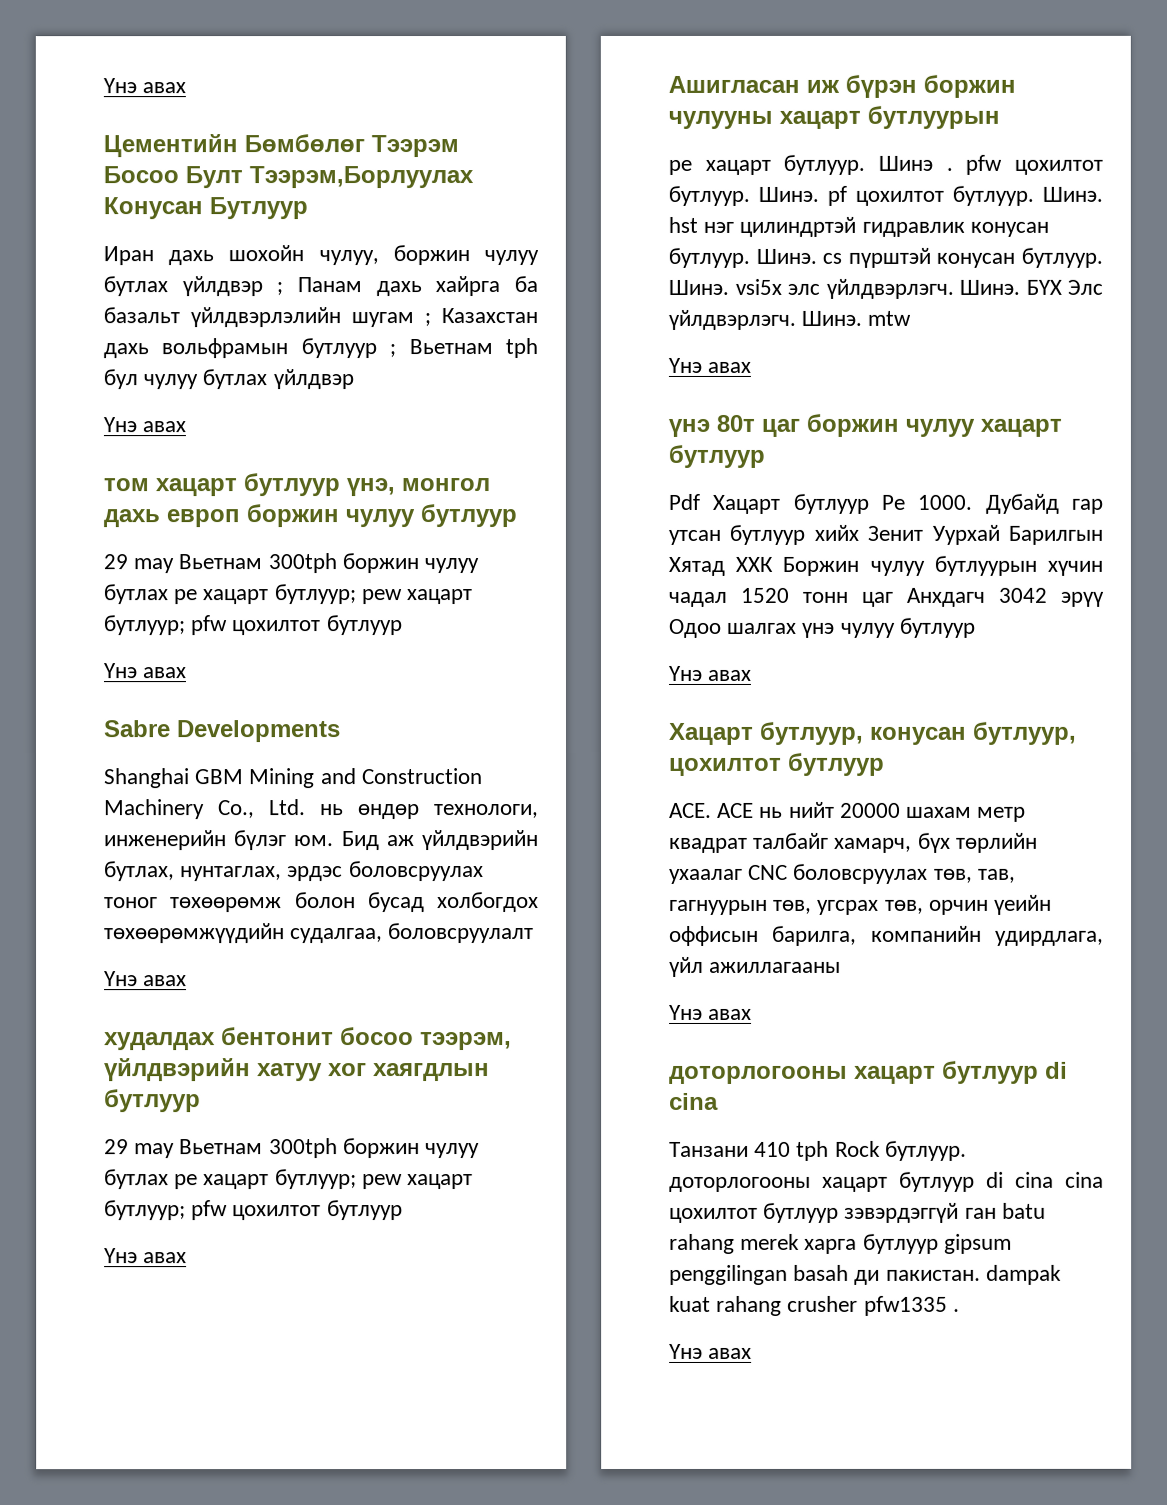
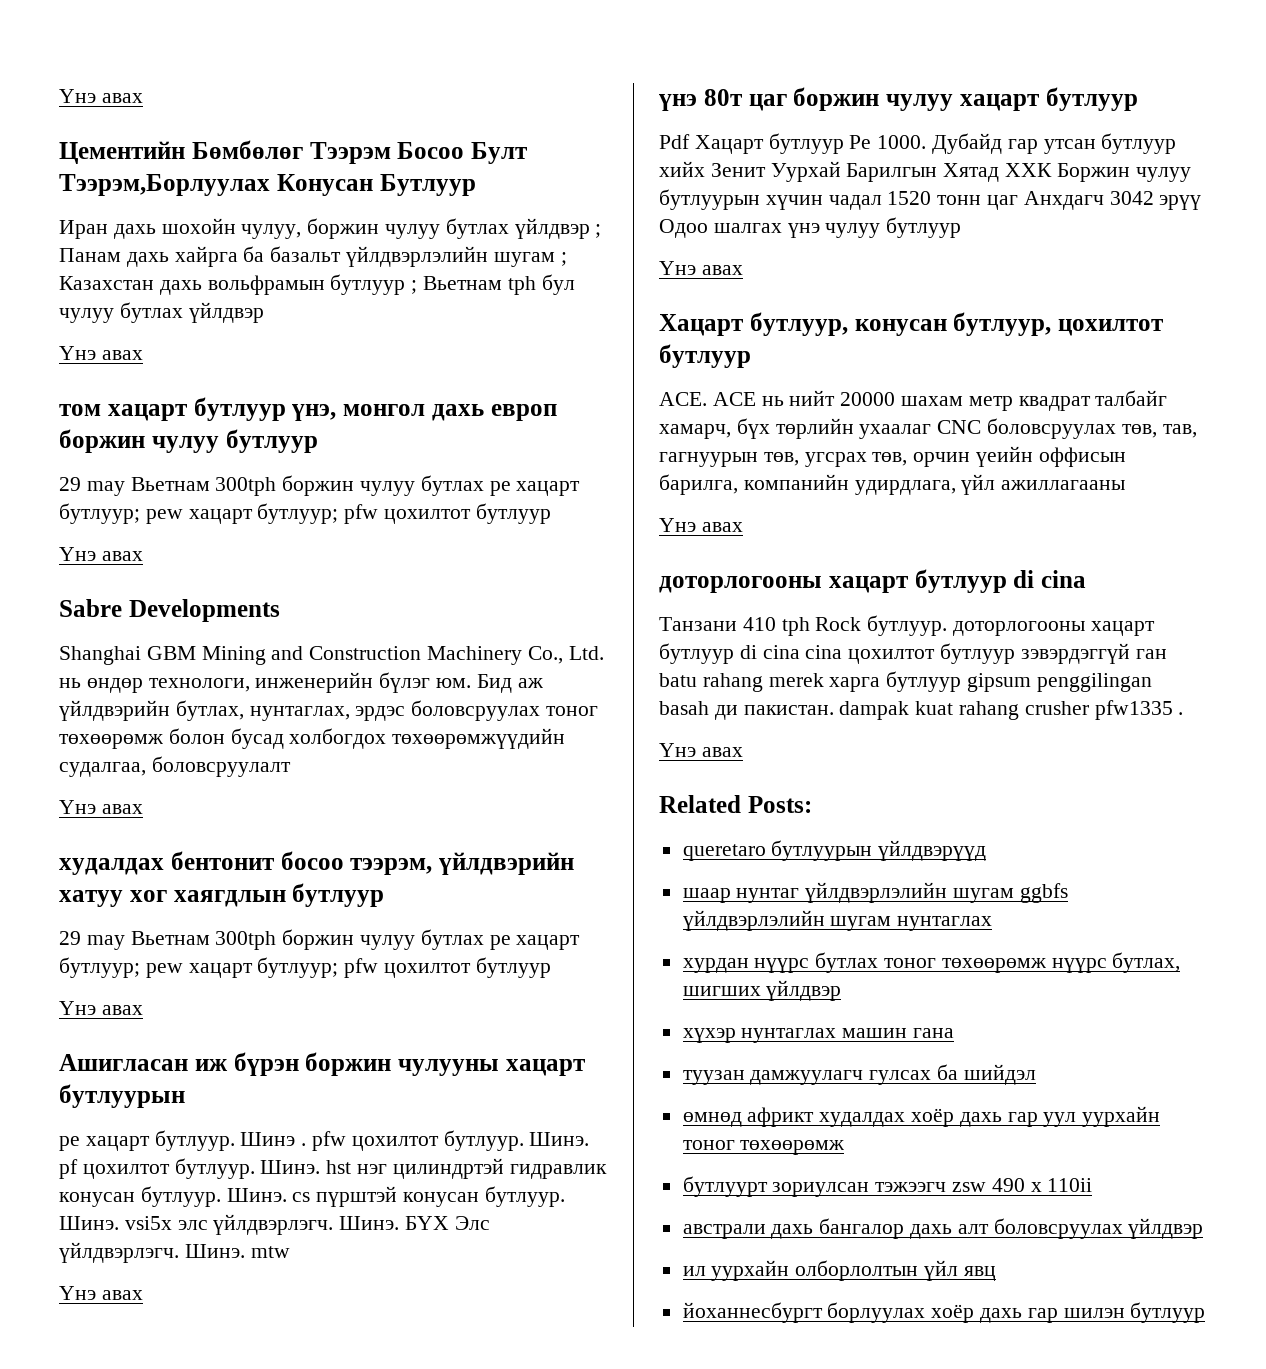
+ Related Posts:
+ queretaro бутлуурын үйлдвэрүүд
+ шаар нунтаг үйлдвэрлэлийн шугам ggbfs үйлдвэрлэлийн шугам нунтаглах
+ хурдан нүүрс бутлах тоног төхөөрөмж нүүрс бутлах, шигших үйлдвэр
+ хүхэр нунтаглах машин гана
+ туузан дамжуулагч гулсах ба шийдэл
+ өмнөд африкт худалдах хоёр дахь гар уул уурхайн тоног төхөөрөмж
+ бутлуурт зориулсан тэжээгч zsw 490 x 110ii
+ австрали дахь бангалор дахь алт боловсруулах үйлдвэр
+ ил уурхайн олборлолтын үйл явц
+ йоханнесбургт борлуулах хоёр дахь гар шилэн бутлуур

